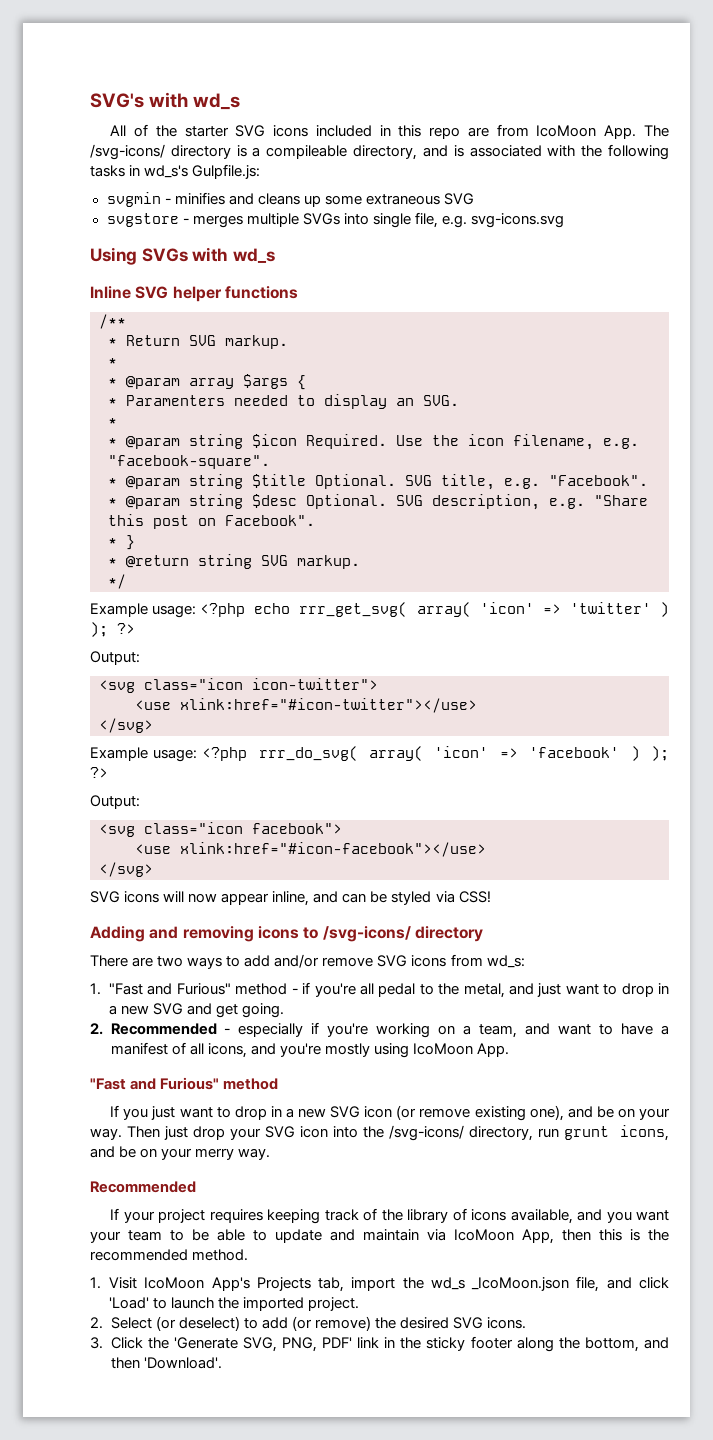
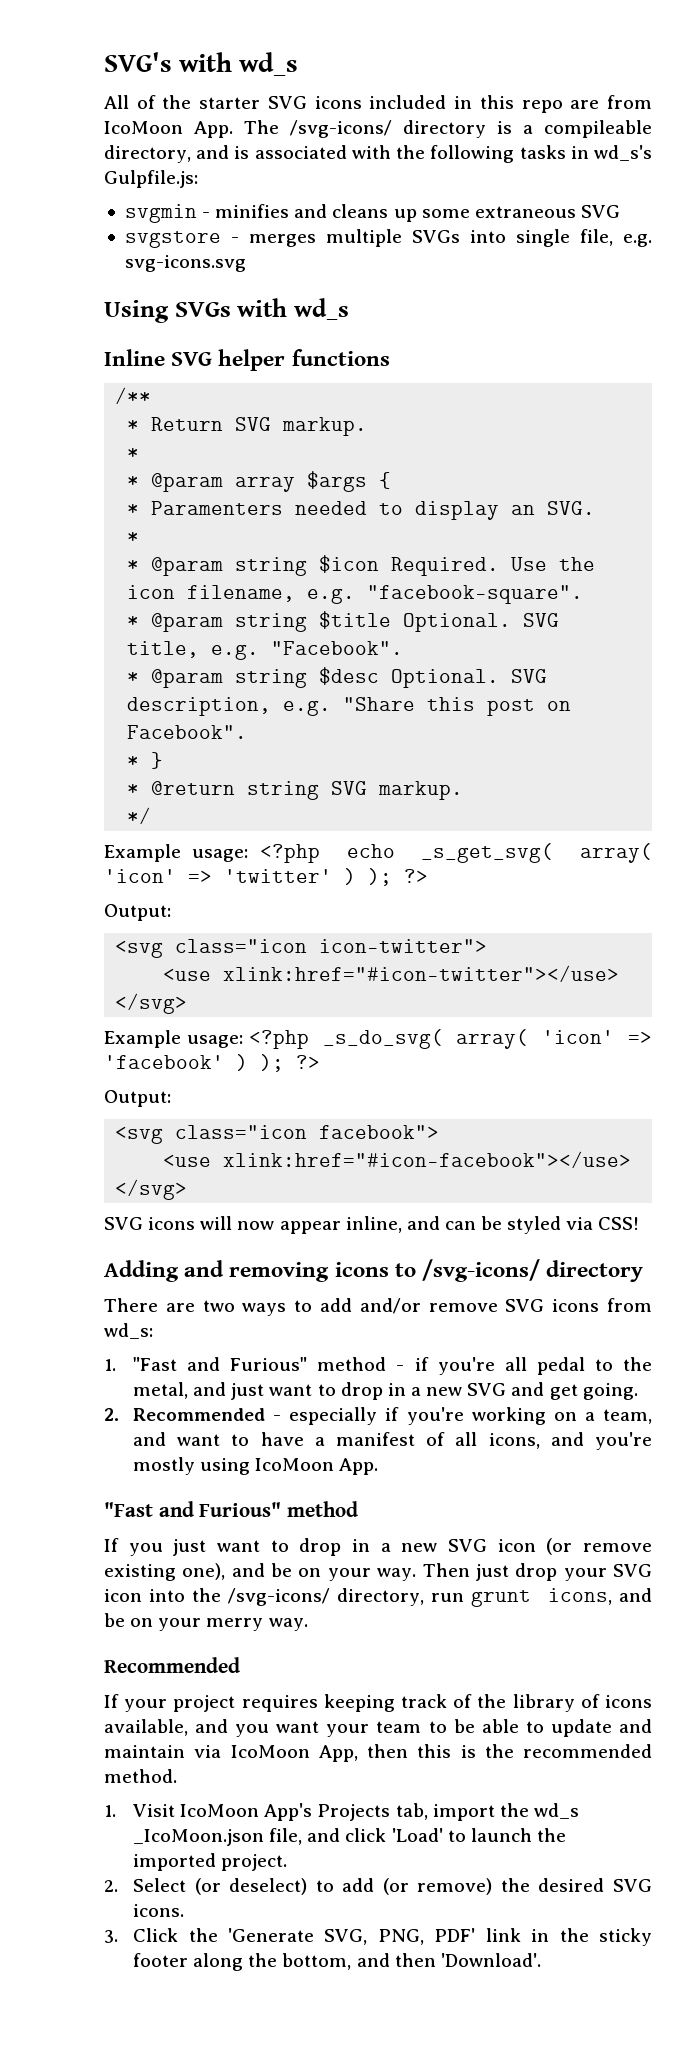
- Example usage: <?php echo rrr_get_svg( array( 'icon' => 'twitter' ) ); ?>
+ Example usage: <?php echo _s_get_svg( array( 'icon' => 'twitter' ) ); ?>
- Example usage: <?php rrr_do_svg( array( 'icon' => 'facebook' ) ); ?>
+ Example usage: <?php _s_do_svg( array( 'icon' => 'facebook' ) ); ?>

